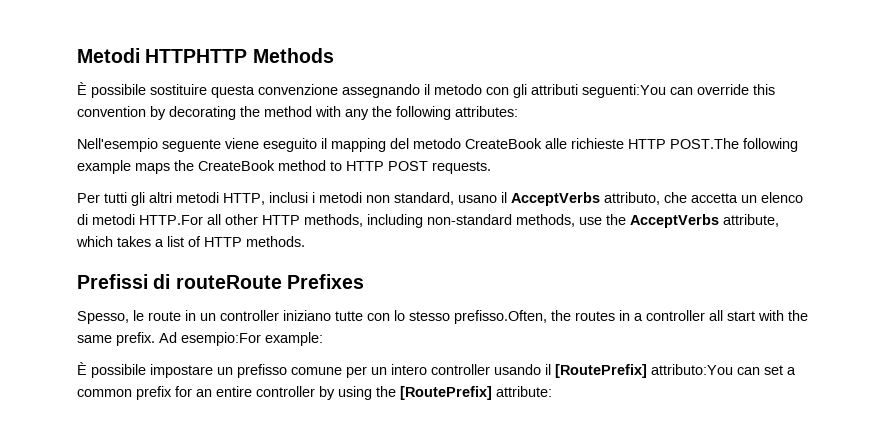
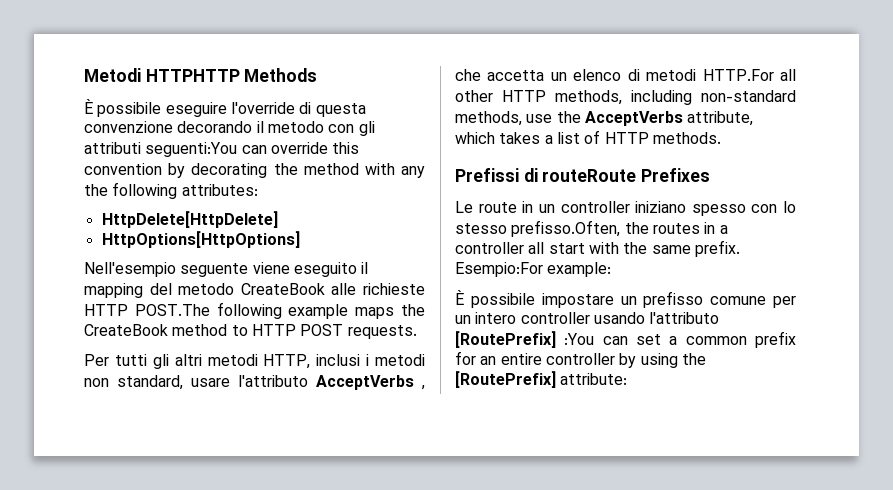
- È possibile sostituire questa convenzione assegnando il metodo con gli attributi seguenti:You can override this convention by decorating the method with any the following attributes:
+ È possibile eseguire l'override di questa convenzione decorando il metodo con gli attributi seguenti:You can override this convention by decorating the method with any the following attributes:
+ HttpDelete[HttpDelete]
+ HttpOptions[HttpOptions]
- Per tutti gli altri metodi HTTP, inclusi i metodi non standard, usano il AcceptVerbs attributo, che accetta un elenco di metodi HTTP.For all other HTTP methods, including non-standard methods, use the AcceptVerbs attribute, which takes a list of HTTP methods.
+ Per tutti gli altri metodi HTTP, inclusi i metodi non standard, usare l'attributo AcceptVerbs , che accetta un elenco di metodi HTTP.For all other HTTP methods, including non-standard methods, use the AcceptVerbs attribute, which takes a list of HTTP methods.
- Spesso, le route in un controller iniziano tutte con lo stesso prefisso.Often, the routes in a controller all start with the same prefix.
+ Le route in un controller iniziano spesso con lo stesso prefisso.Often, the routes in a controller all start with the same prefix.
- Ad esempio:For example:
+ Esempio:For example:
- È possibile impostare un prefisso comune per un intero controller usando il [RoutePrefix] attributo:You can set a common prefix for an entire controller by using the [RoutePrefix] attribute:
+ È possibile impostare un prefisso comune per un intero controller usando l'attributo [RoutePrefix] :You can set a common prefix for an entire controller by using the [RoutePrefix] attribute:

